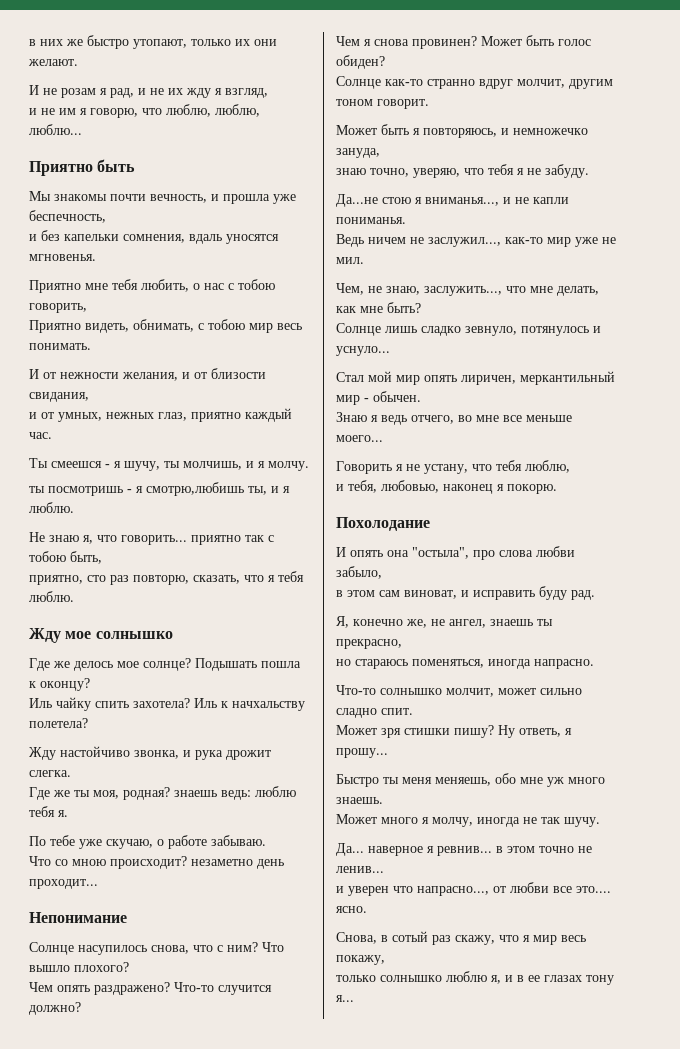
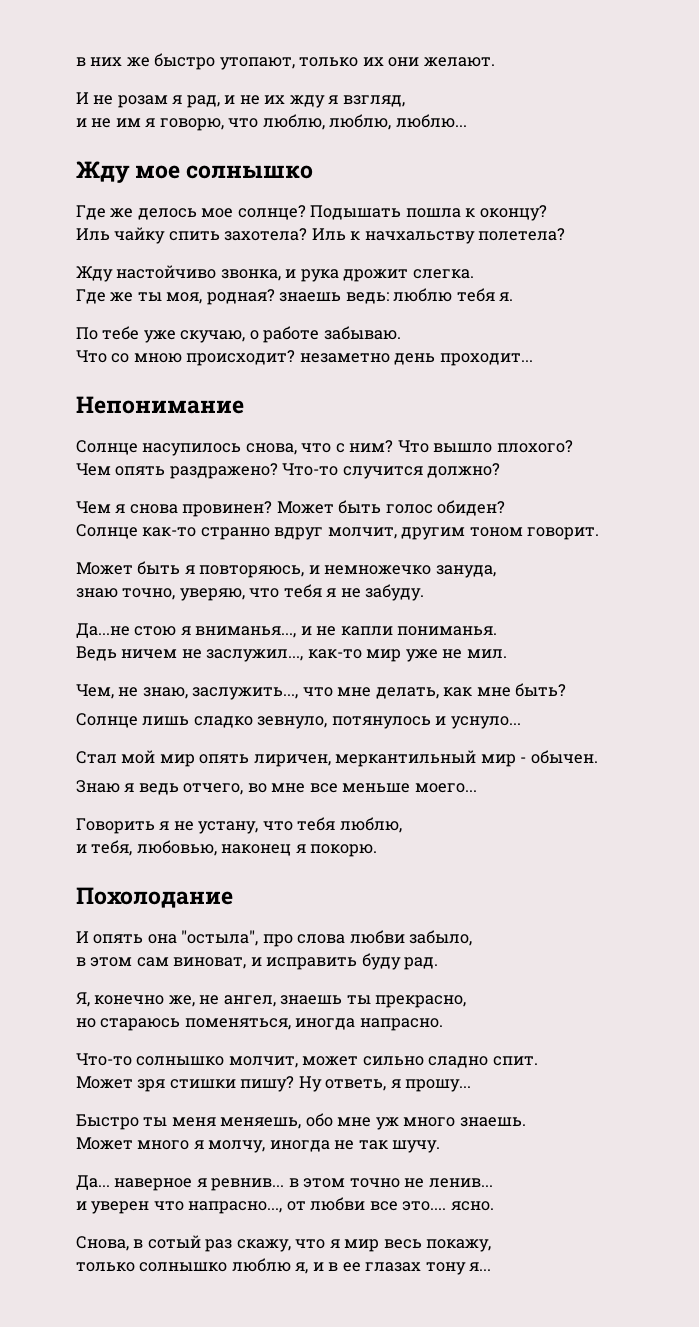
- Приятно быть
- Мы знакомы почти вечность, и прошла уже беспечность,
- и без капельки сомнения, вдаль уносятся мгновенья.
- Приятно мне тебя любить, о нас с тобою говорить,
- Приятно видеть, обнимать, с тобою мир весь понимать.
- И от нежности желания, и от близости свидания,
- и от умных, нежных глаз, приятно каждый час.
- Ты смеешся - я шучу, ты молчишь, и я молчу.
- ты посмотришь - я смотрю,любишь ты, и я люблю.
- Не знаю я, что говорить... приятно так с тобою быть,
- приятно, сто раз повторю, сказать, что я тебя люблю.

